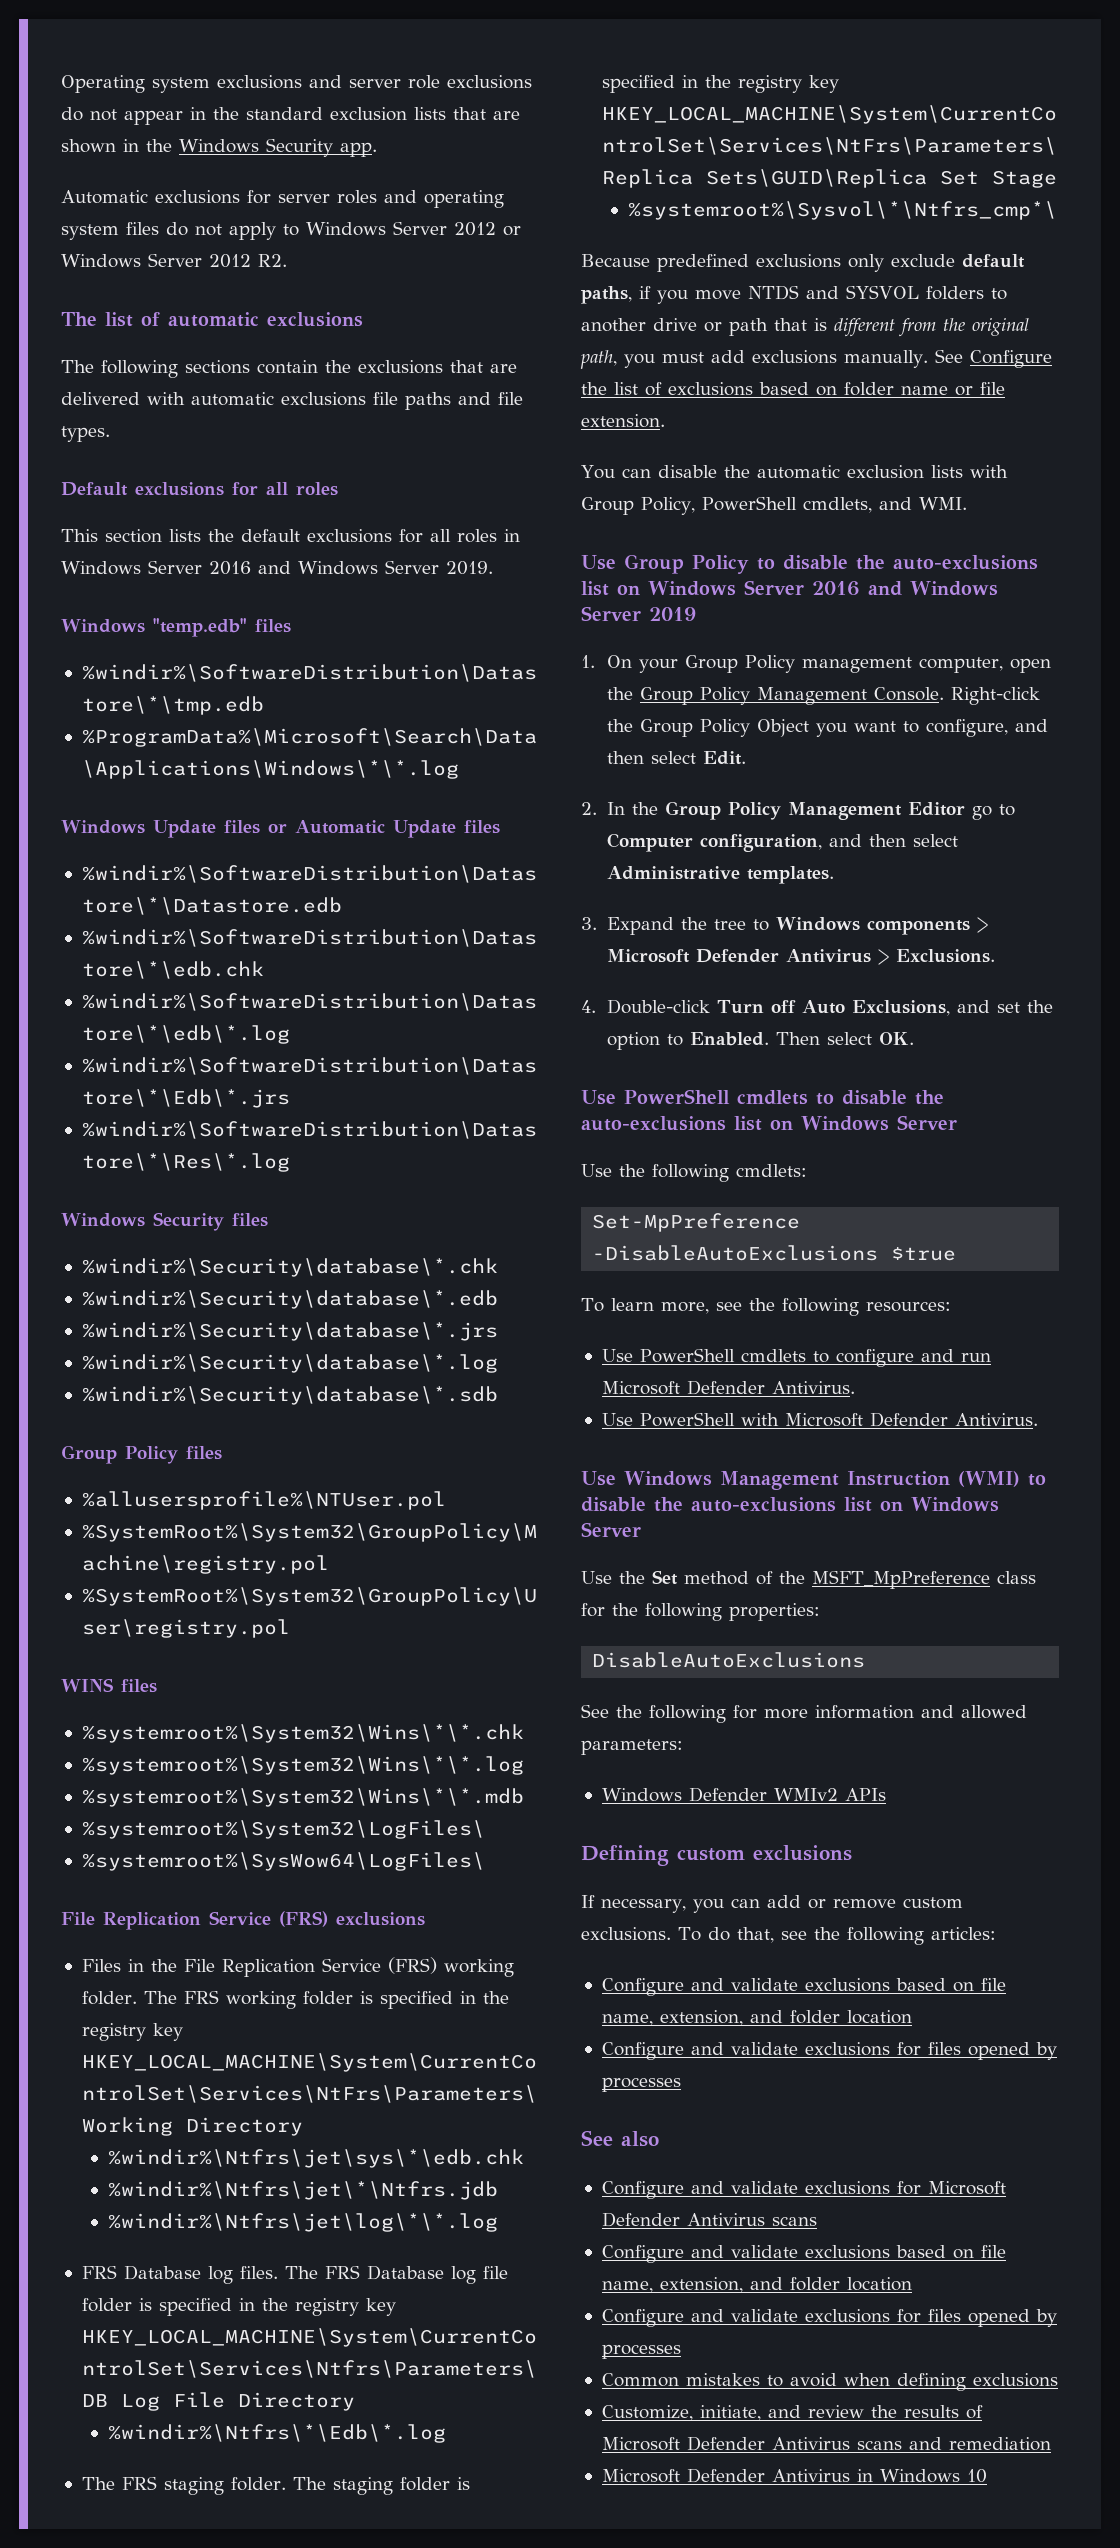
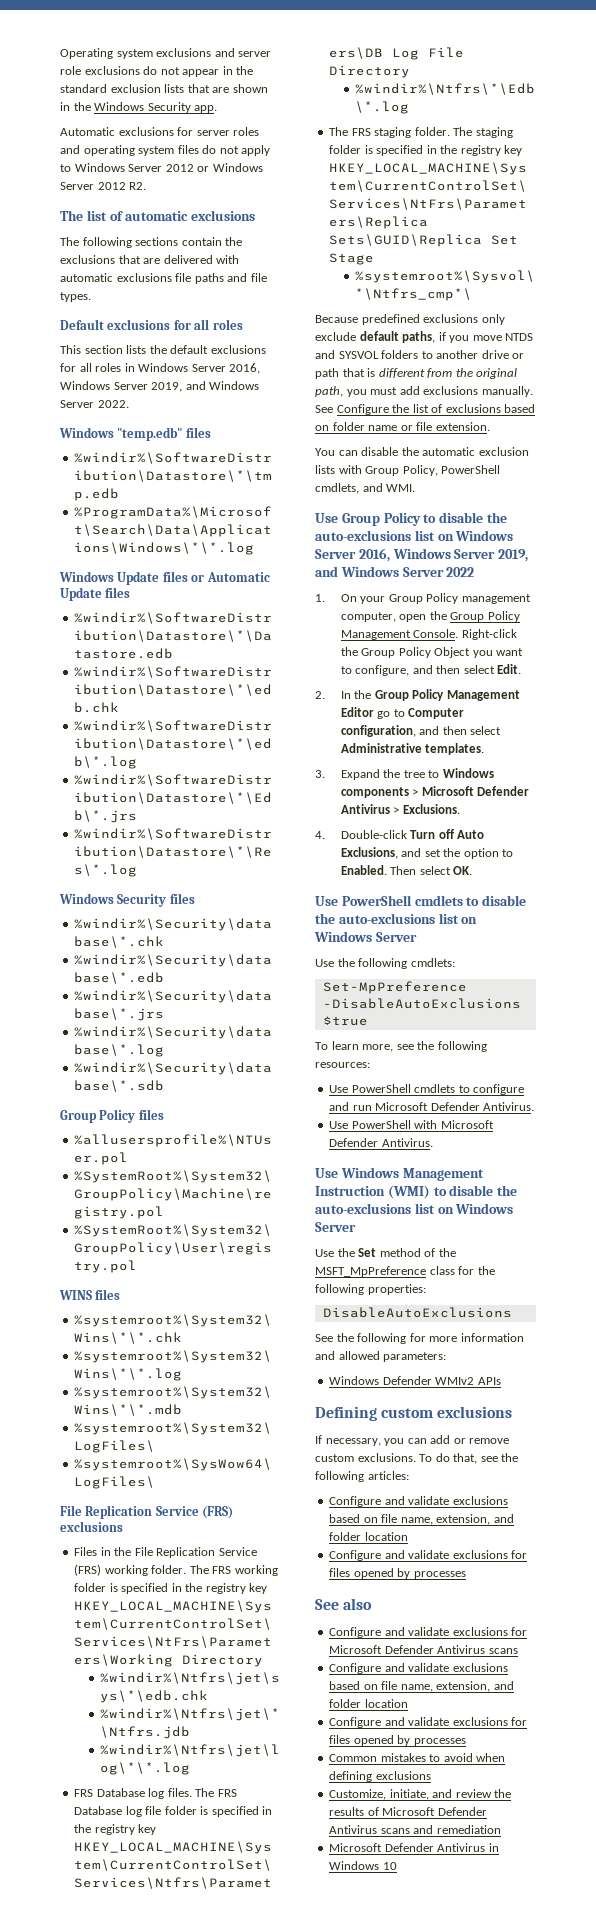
- This section lists the default exclusions for all roles in Windows Server 2016 and Windows Server 2019.
+ This section lists the default exclusions for all roles in Windows Server 2016, Windows Server 2019, and Windows Server 2022.
- Use Group Policy to disable the auto-exclusions list on Windows Server 2016 and Windows Server 2019
+ Use Group Policy to disable the auto-exclusions list on Windows Server 2016, Windows Server 2019, and Windows Server 2022

